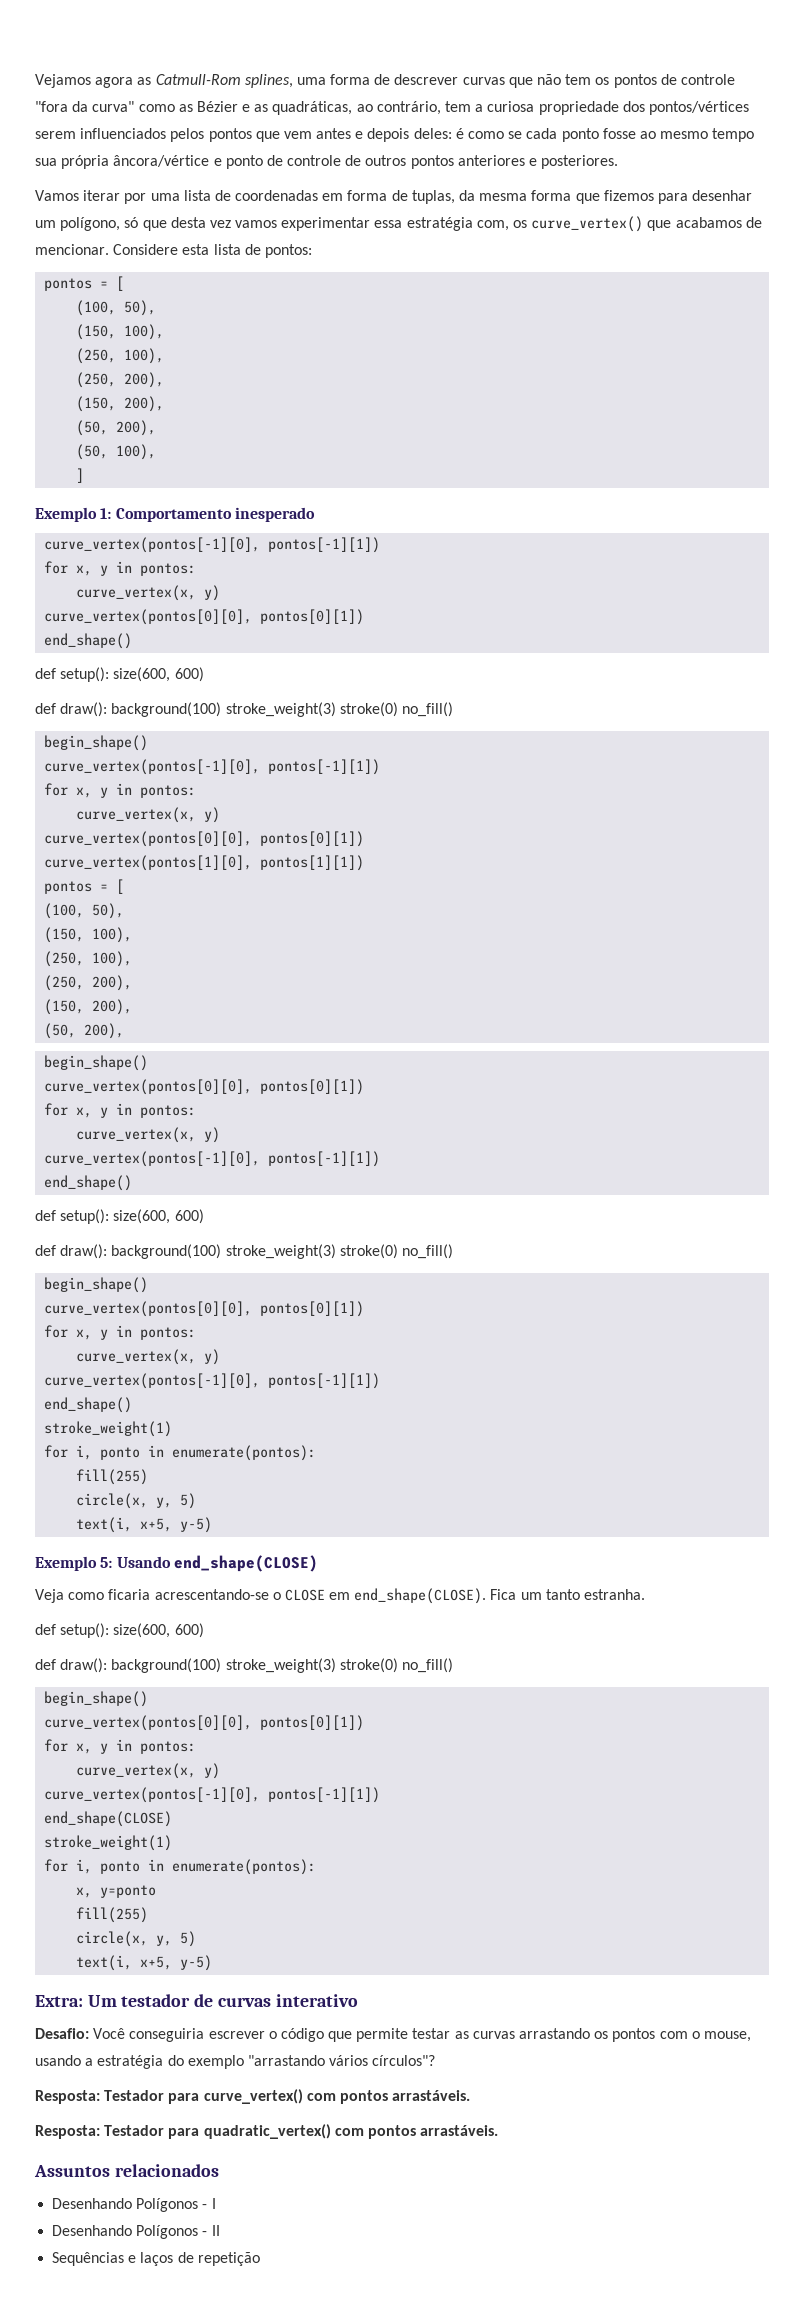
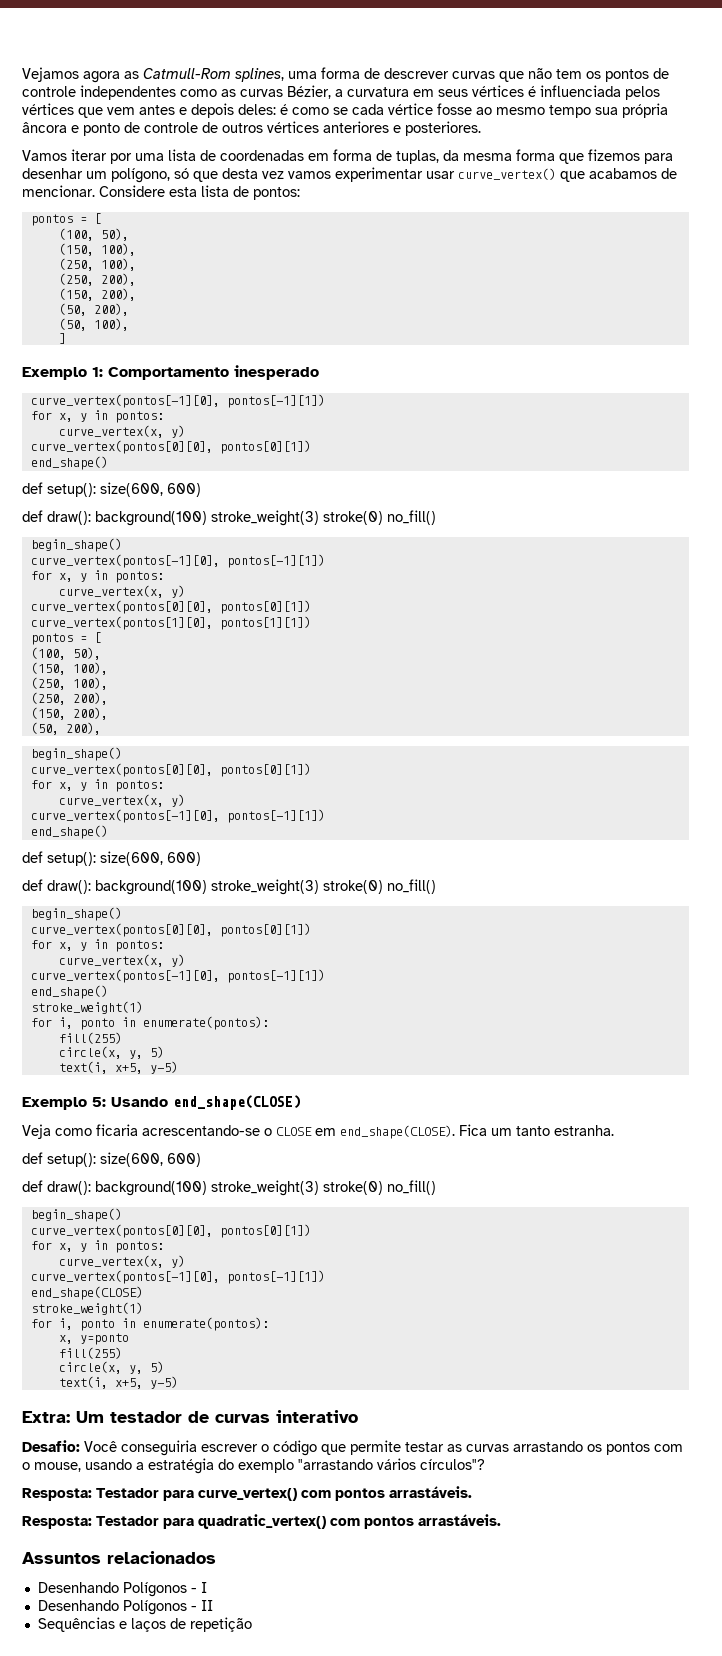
- Vejamos agora as Catmull-Rom splines, uma forma de descrever curvas que não tem os pontos de controle "fora da curva" como as Bézier e as quadráticas, ao contrário, tem a curiosa propriedade dos pontos/vértices serem influenciados pelos pontos que vem antes e depois deles: é como se cada ponto fosse ao mesmo tempo sua própria âncora/vértice e ponto de controle de outros pontos anteriores e posteriores.
+ Vejamos agora as Catmull-Rom splines, uma forma de descrever curvas que não tem os pontos de controle independentes como as curvas Bézier, a curvatura em seus vértices é influenciada pelos vértices que vem antes e depois deles: é como se cada vértice fosse ao mesmo tempo sua própria âncora e ponto de controle de outros vértices anteriores e posteriores.
- Vamos iterar por uma lista de coordenadas em forma de tuplas, da mesma forma que fizemos para desenhar um polígono, só que desta vez vamos experimentar essa estratégia com, os curve_vertex() que acabamos de mencionar.
+ Vamos iterar por uma lista de coordenadas em forma de tuplas, da mesma forma que fizemos para desenhar um polígono, só que desta vez vamos experimentar usar curve_vertex() que acabamos de mencionar.

